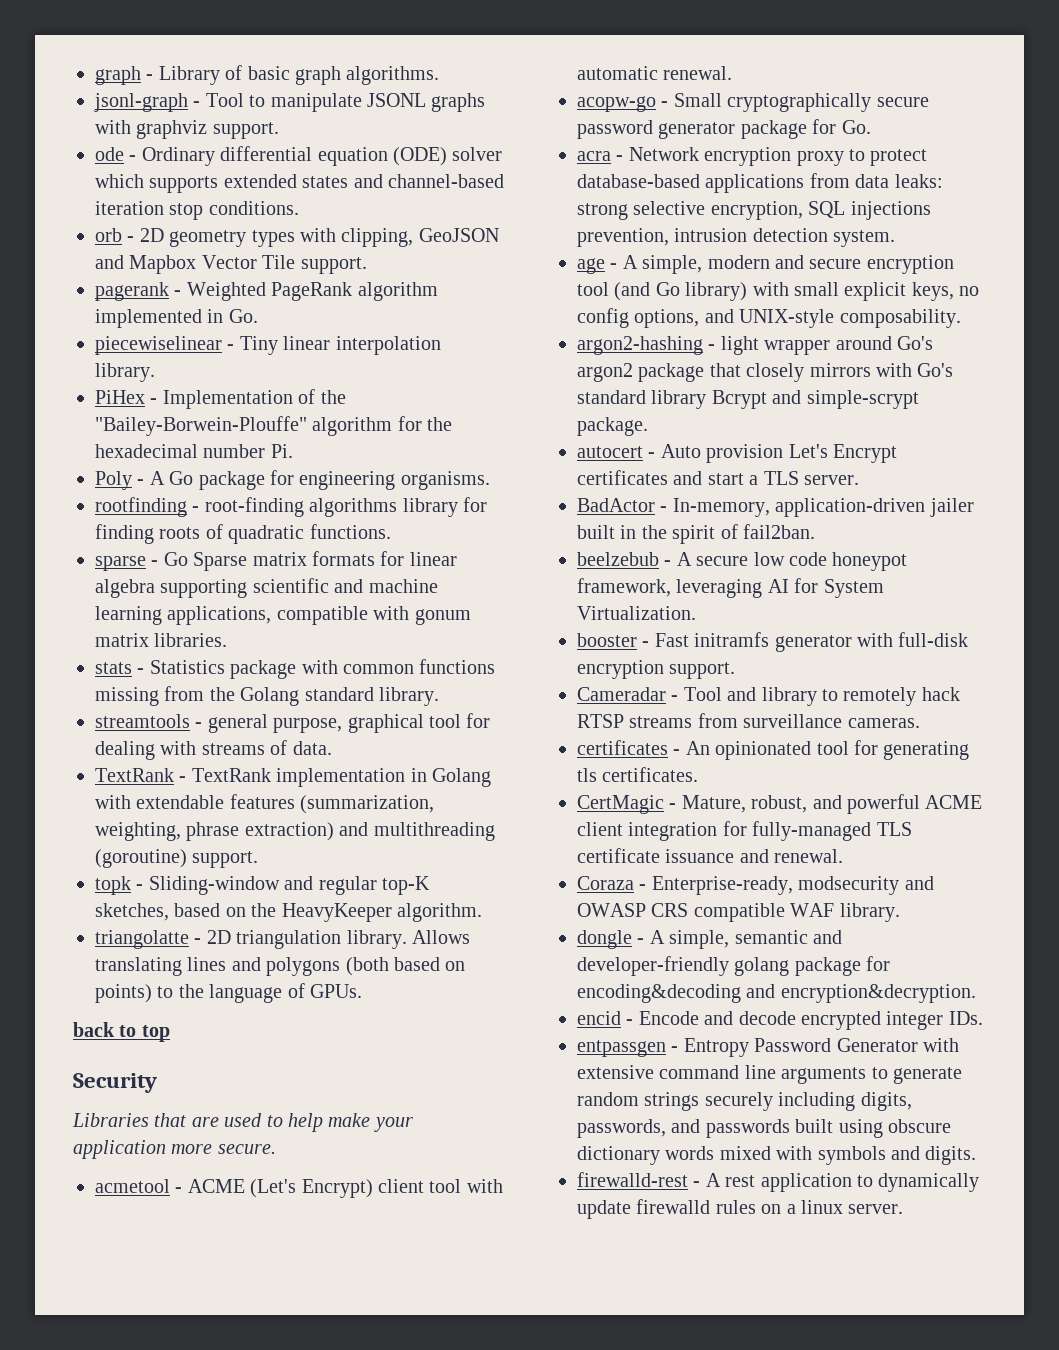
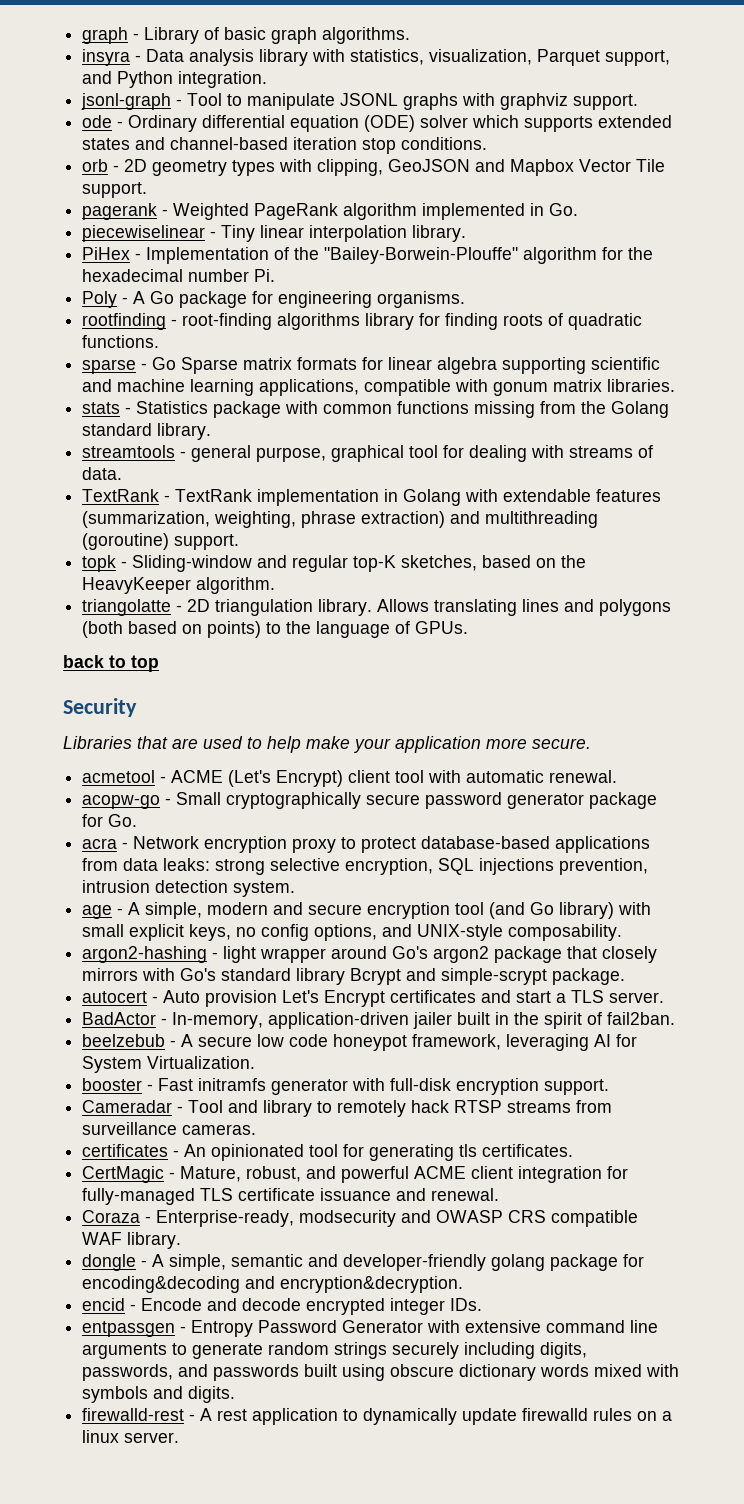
+ insyra - Data analysis library with statistics, visualization, Parquet support, and Python integration.

